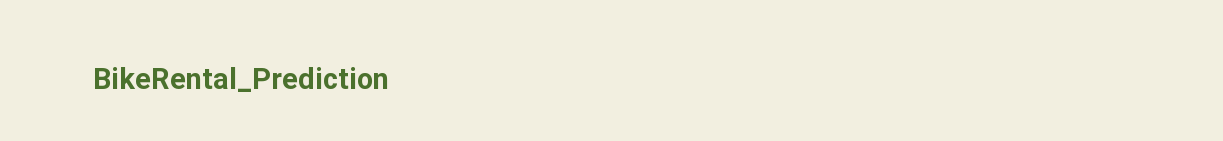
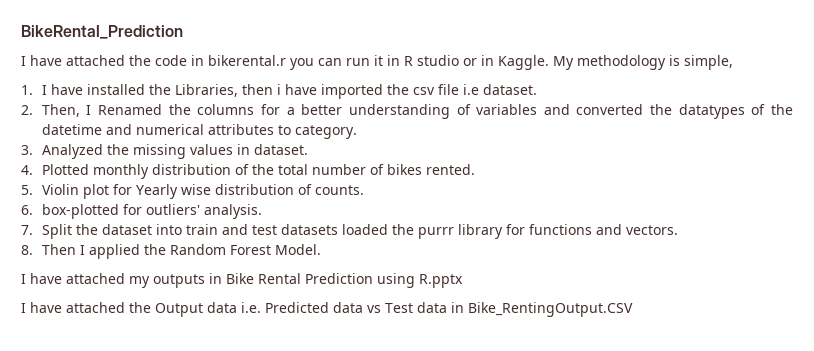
+ I have attached the code in bikerental.r you can run it in R studio or in Kaggle. My methodology is simple,
+ 1. I have installed the Libraries, then i have imported the csv file i.e dataset.
+ 2. Then, I Renamed the columns for a better understanding of variables and converted the datatypes of the datetime and numerical attributes to category.
+ 3. Analyzed the missing values in dataset.
+ 4. Plotted monthly distribution of the total number of bikes rented.
+ 5. Violin plot for Yearly wise distribution of counts.
+ 6. box-plotted for outliers' analysis.
+ 7. Split the dataset into train and test datasets loaded the purrr library for functions and vectors.
+ 8. Then I applied the Random Forest Model.
+ I have attached my outputs in Bike Rental Prediction using R.pptx
+ I have attached the Output data i.e. Predicted data vs Test data in Bike_RentingOutput.CSV

